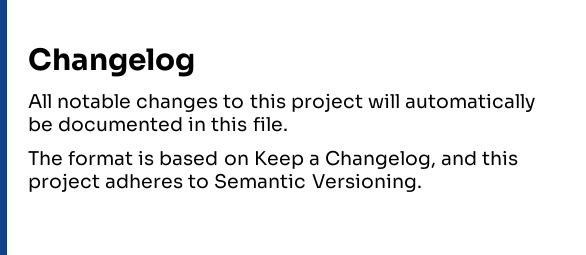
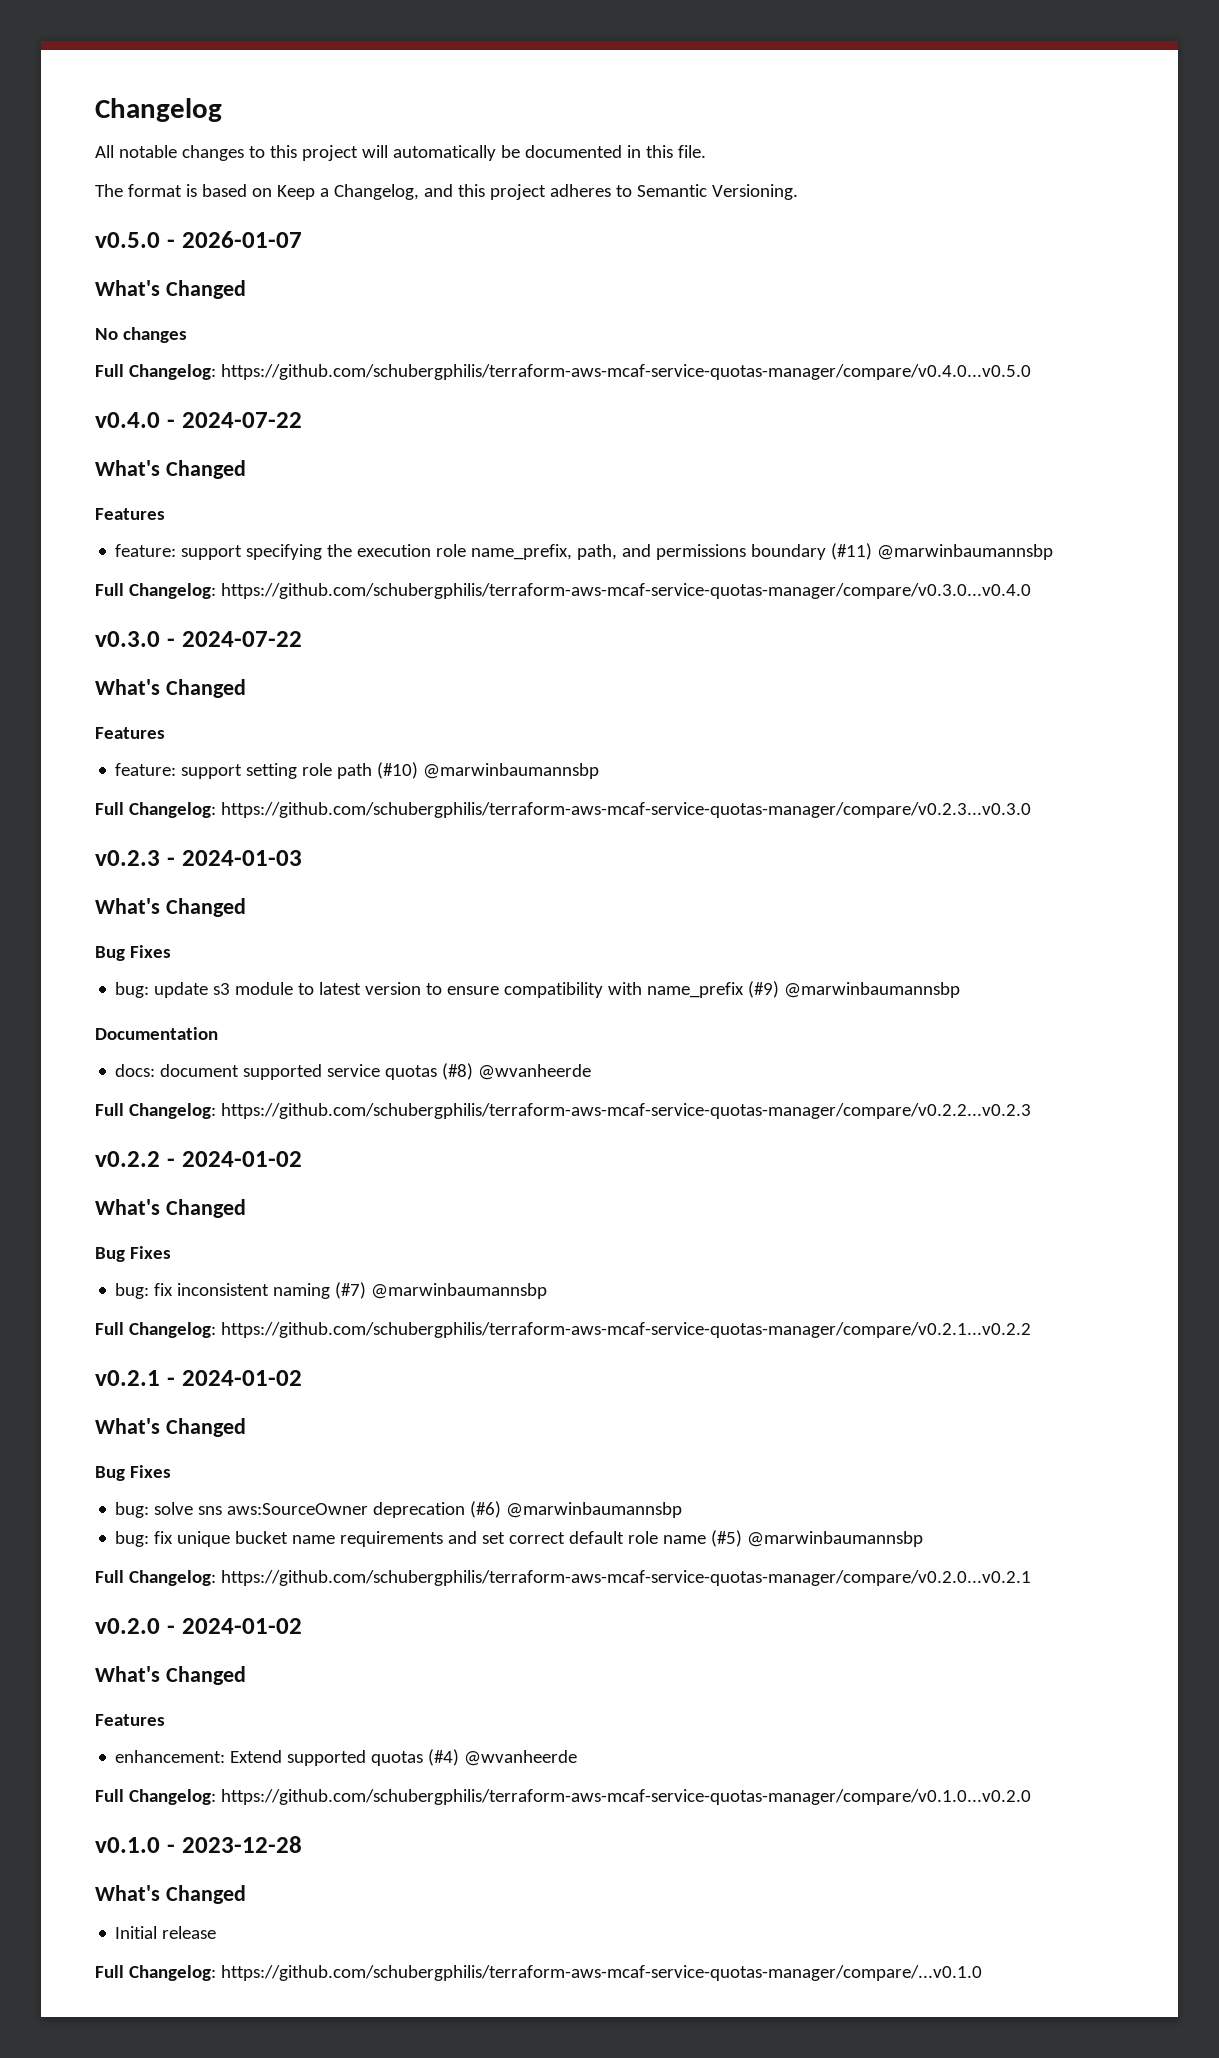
+ v0.5.0 - 2026-01-07
+ What's Changed
+ No changes
+ Full Changelog: https://github.com/schubergphilis/terraform-aws-mcaf-service-quotas-manager/compare/v0.4.0...v0.5.0
+ v0.4.0 - 2024-07-22
+ What's Changed
+ Features
+ feature: support specifying the execution role name_prefix, path, and permissions boundary (#11) @marwinbaumannsbp
+ Full Changelog: https://github.com/schubergphilis/terraform-aws-mcaf-service-quotas-manager/compare/v0.3.0...v0.4.0
+ v0.3.0 - 2024-07-22
+ What's Changed
+ Features
+ feature: support setting role path (#10) @marwinbaumannsbp
+ Full Changelog: https://github.com/schubergphilis/terraform-aws-mcaf-service-quotas-manager/compare/v0.2.3...v0.3.0
+ v0.2.3 - 2024-01-03
+ What's Changed
+ Bug Fixes
+ bug: update s3 module to latest version to ensure compatibility with name_prefix (#9) @marwinbaumannsbp
+ Documentation
+ docs: document supported service quotas (#8) @wvanheerde
+ Full Changelog: https://github.com/schubergphilis/terraform-aws-mcaf-service-quotas-manager/compare/v0.2.2...v0.2.3
+ v0.2.2 - 2024-01-02
+ What's Changed
+ Bug Fixes
+ bug: fix inconsistent naming (#7) @marwinbaumannsbp
+ Full Changelog: https://github.com/schubergphilis/terraform-aws-mcaf-service-quotas-manager/compare/v0.2.1...v0.2.2
+ v0.2.1 - 2024-01-02
+ What's Changed
+ Bug Fixes
+ bug: solve sns aws:SourceOwner deprecation (#6) @marwinbaumannsbp
+ bug: fix unique bucket name requirements and set correct default role name (#5) @marwinbaumannsbp
+ Full Changelog: https://github.com/schubergphilis/terraform-aws-mcaf-service-quotas-manager/compare/v0.2.0...v0.2.1
+ v0.2.0 - 2024-01-02
+ What's Changed
+ Features
+ enhancement: Extend supported quotas (#4) @wvanheerde
+ Full Changelog: https://github.com/schubergphilis/terraform-aws-mcaf-service-quotas-manager/compare/v0.1.0...v0.2.0
+ v0.1.0 - 2023-12-28
+ What's Changed
+ Initial release
+ Full Changelog: https://github.com/schubergphilis/terraform-aws-mcaf-service-quotas-manager/compare/...v0.1.0

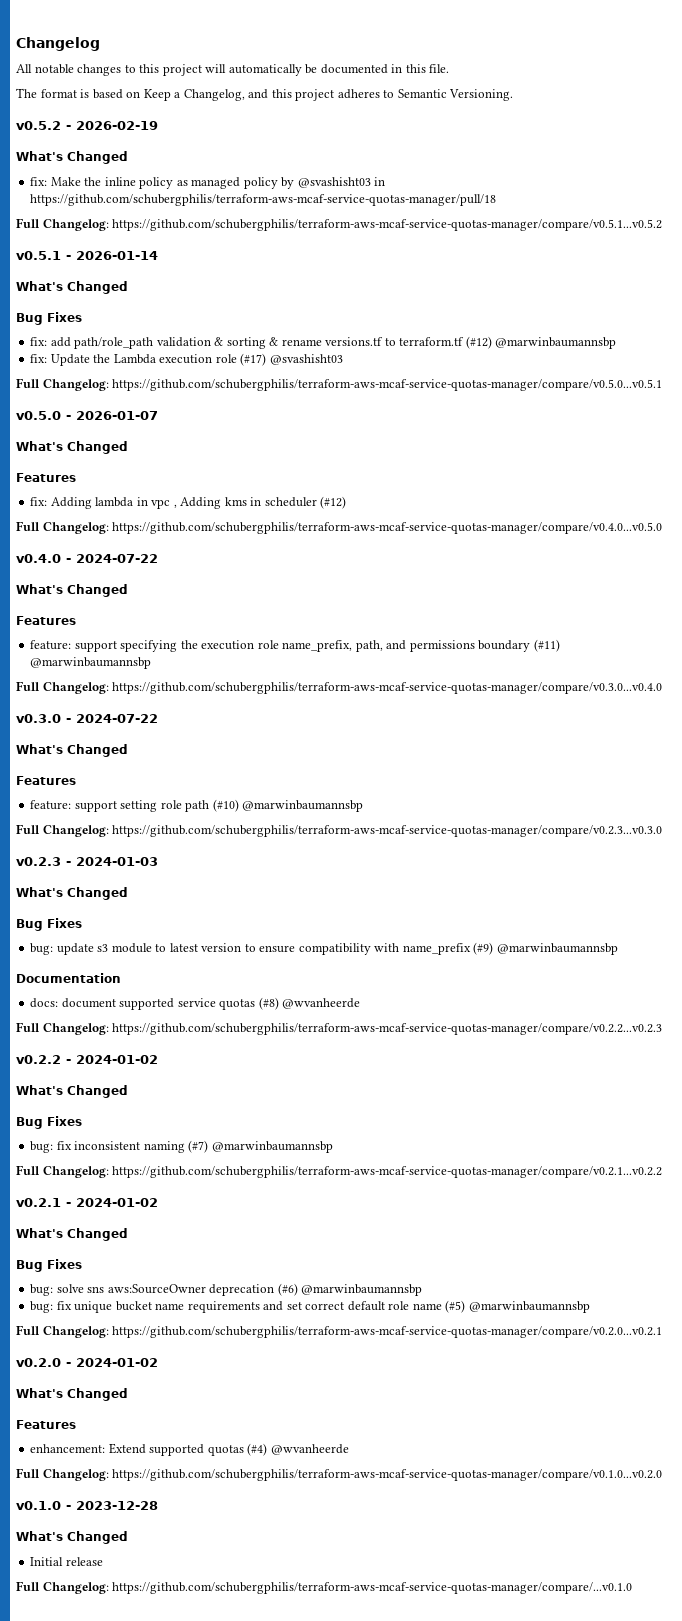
+ v0.5.2 - 2026-02-19
+ What's Changed
+ fix: Make the inline policy as managed policy by @svashisht03 in https://github.com/schubergphilis/terraform-aws-mcaf-service-quotas-manager/pull/18
+ Full Changelog: https://github.com/schubergphilis/terraform-aws-mcaf-service-quotas-manager/compare/v0.5.1...v0.5.2
+ v0.5.1 - 2026-01-14
+ What's Changed
+ Bug Fixes
+ fix: add path/role_path validation & sorting & rename versions.tf to terraform.tf (#12) @marwinbaumannsbp
+ fix: Update the Lambda execution role (#17) @svashisht03
+ Full Changelog: https://github.com/schubergphilis/terraform-aws-mcaf-service-quotas-manager/compare/v0.5.0...v0.5.1
  v0.5.0 - 2026-01-07
  What's Changed
- No changes
+ Features
+ fix: Adding lambda in vpc , Adding kms in scheduler (#12)

